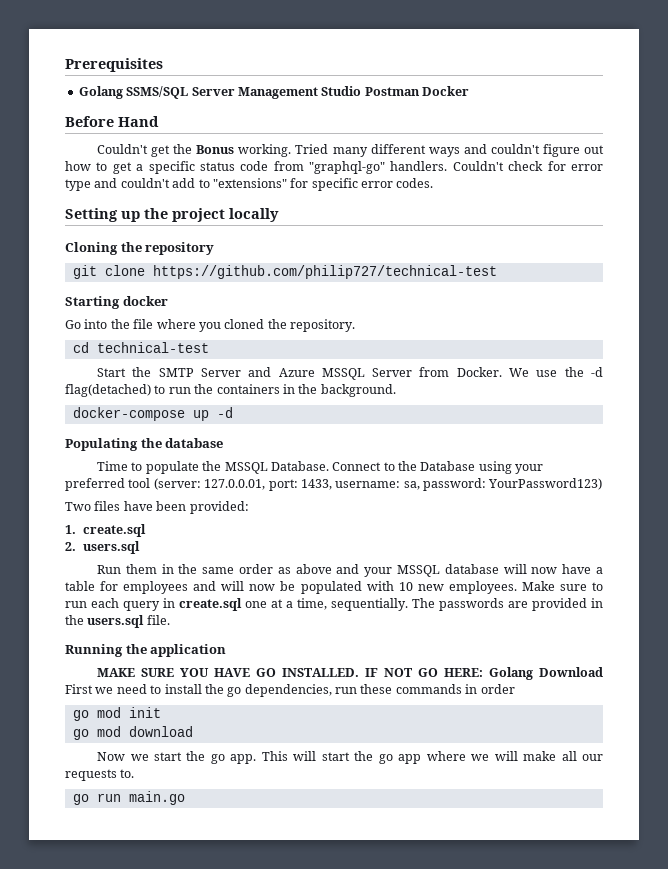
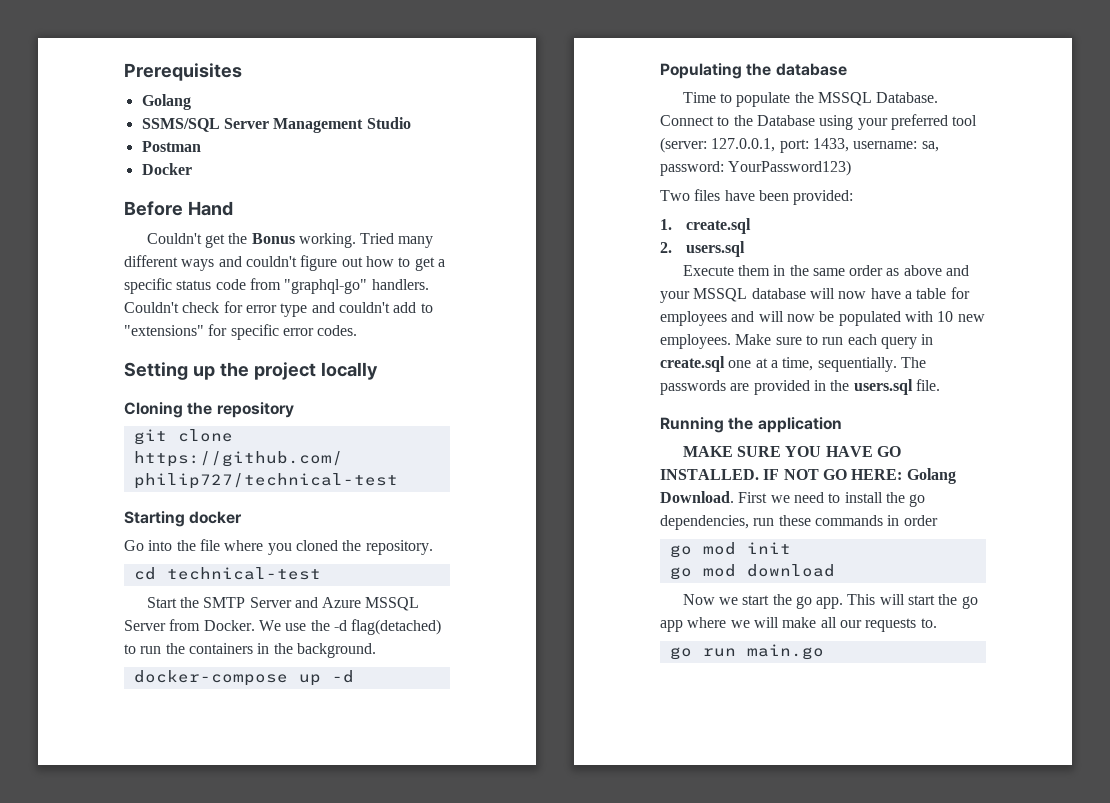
  Prerequisites
- Golang SSMS/SQL Server Management Studio Postman Docker
+ Golang
+ SSMS/SQL Server Management Studio
+ Postman
+ Docker
- Connect to the Database using your preferred tool (server: 127.0.0.01, port: 1433, username: sa, password: YourPassword123)
+ Connect to the Database using your preferred tool (server: 127.0.0.1, port: 1433, username: sa, password: YourPassword123)
- Run them in the same order as above and your MSSQL database will now have a table for employees and will now be populated with 10 new employees.
+ Execute them in the same order as above and your MSSQL database will now have a table for employees and will now be populated with 10 new employees.
- IF NOT GO HERE: Golang Download First we need to install the go dependencies, run these commands in order
+ IF NOT GO HERE: Golang Download. First we need to install the go dependencies, run these commands in order

